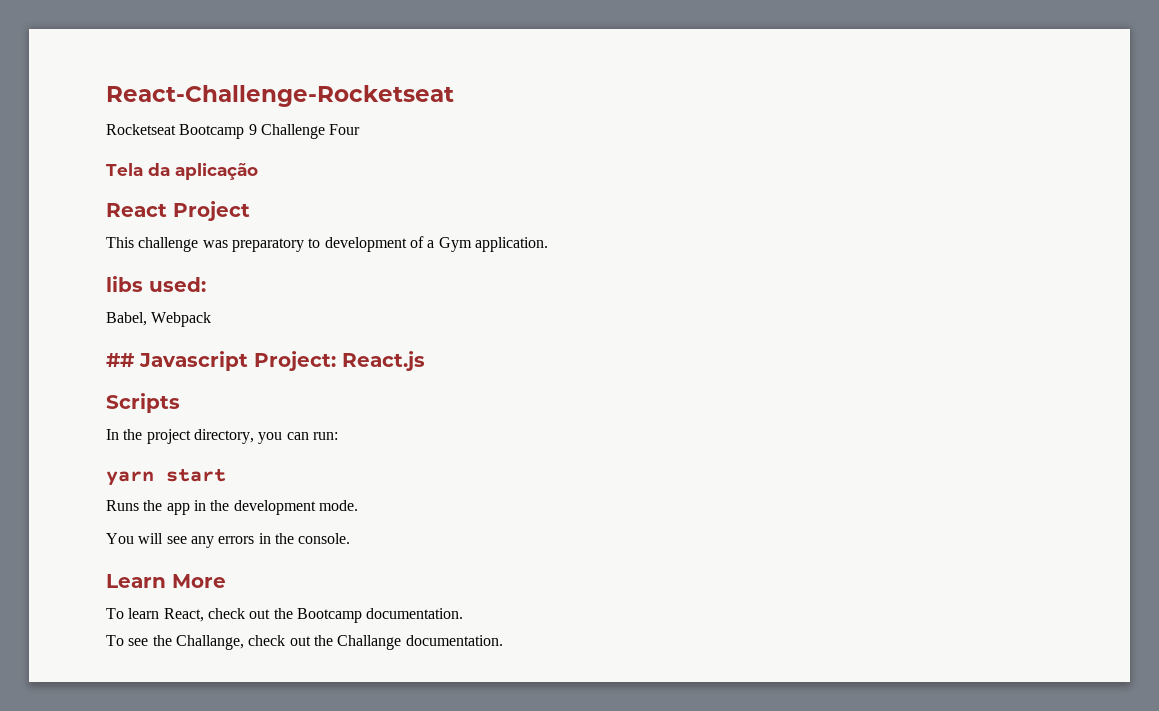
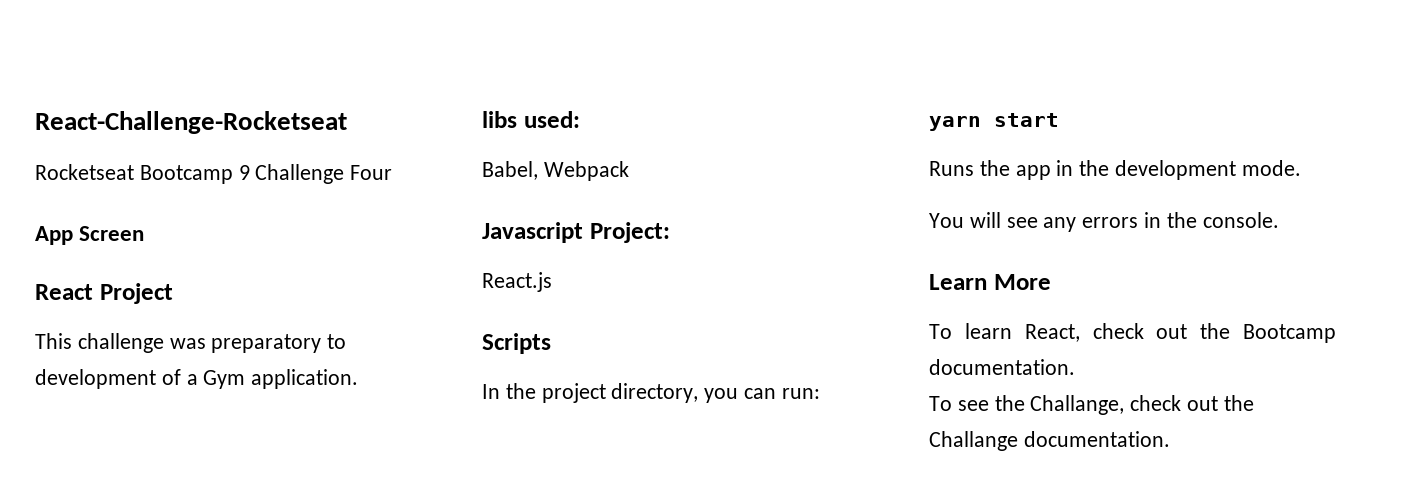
- Tela da aplicação
+ App Screen
- ## Javascript Project: React.js
+ Javascript Project:
+ React.js

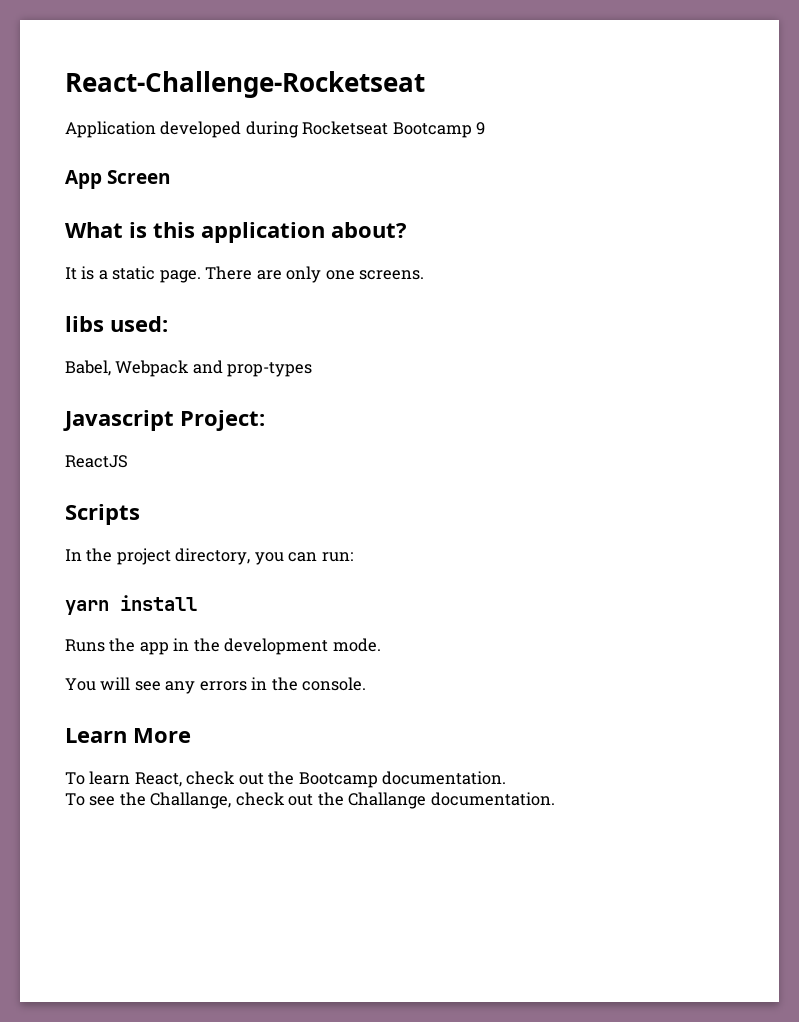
- Rocketseat Bootcamp 9 Challenge Four
+ Application developed during Rocketseat Bootcamp 9
- React Project
- This challenge was preparatory to development of a Gym application.
+ What is this application about?
+ It is a static page. There are only one screens.
- Babel, Webpack
+ Babel, Webpack and prop-types
- React.js
+ ReactJS
- yarn start
+ yarn install

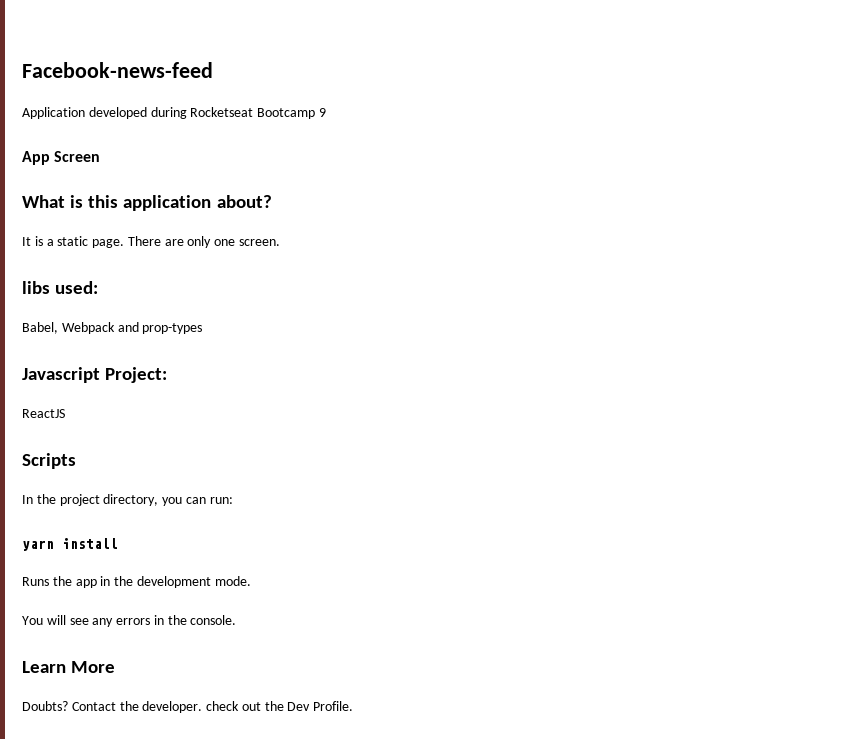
- React-Challenge-Rocketseat
+ Facebook-news-feed
- There are only one screens.
+ There are only one screen.
- To learn React, check out the Bootcamp documentation.
- To see the Challange, check out the Challange documentation.
+ Doubts? Contact the developer. check out the Dev Profile.

